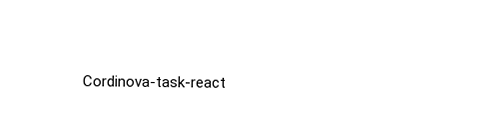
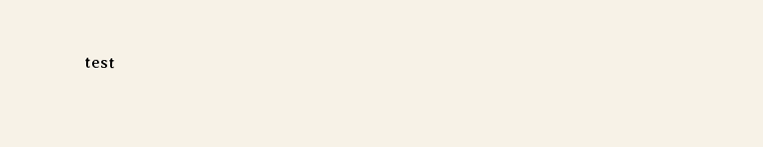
- Cordinova-task-react
+ test

